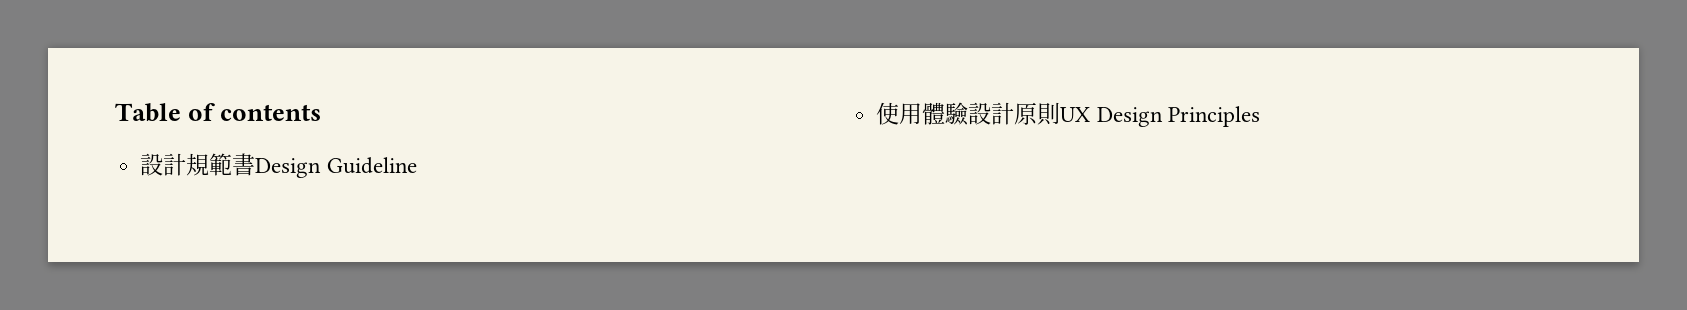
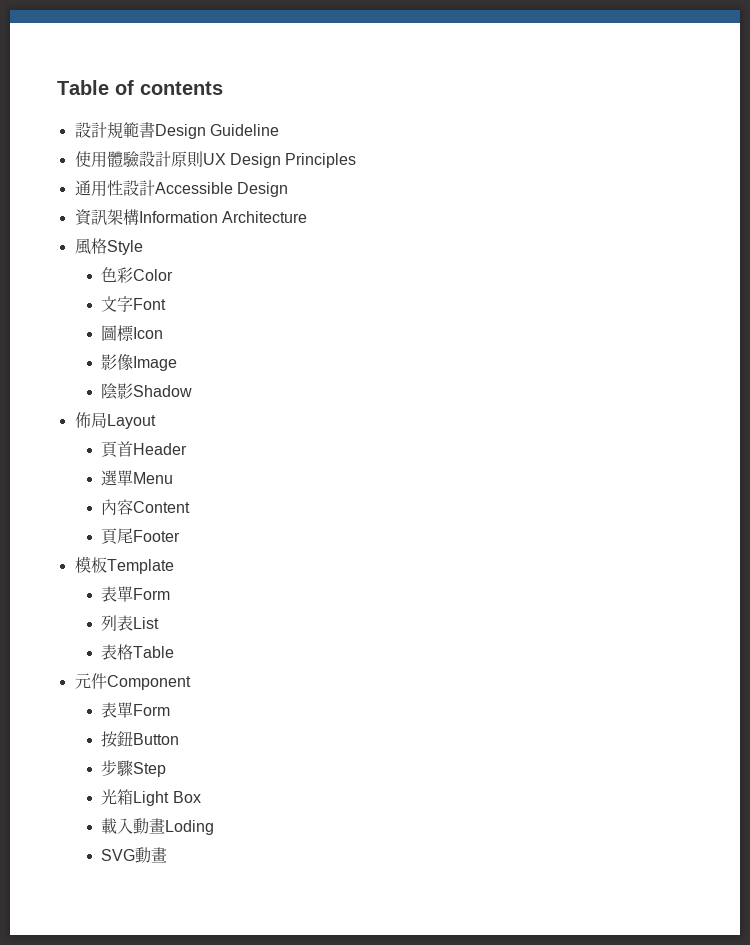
+ 通用性設計Accessible Design
+ 資訊架構Information Architecture
+ 風格Style
+ 色彩Color
+ 文字Font
+ 圖標Icon
+ 影像Image
+ 陰影Shadow
+ 佈局Layout
+ 頁首Header
+ 選單Menu
+ 內容Content
+ 頁尾Footer
+ 模板Template
+ 表單Form
+ 列表List
+ 表格Table
+ 元件Component
+ 表單Form
+ 按鈕Button
+ 步驟Step
+ 光箱Light Box
+ 載入動畫Loding
+ SVG動畫

